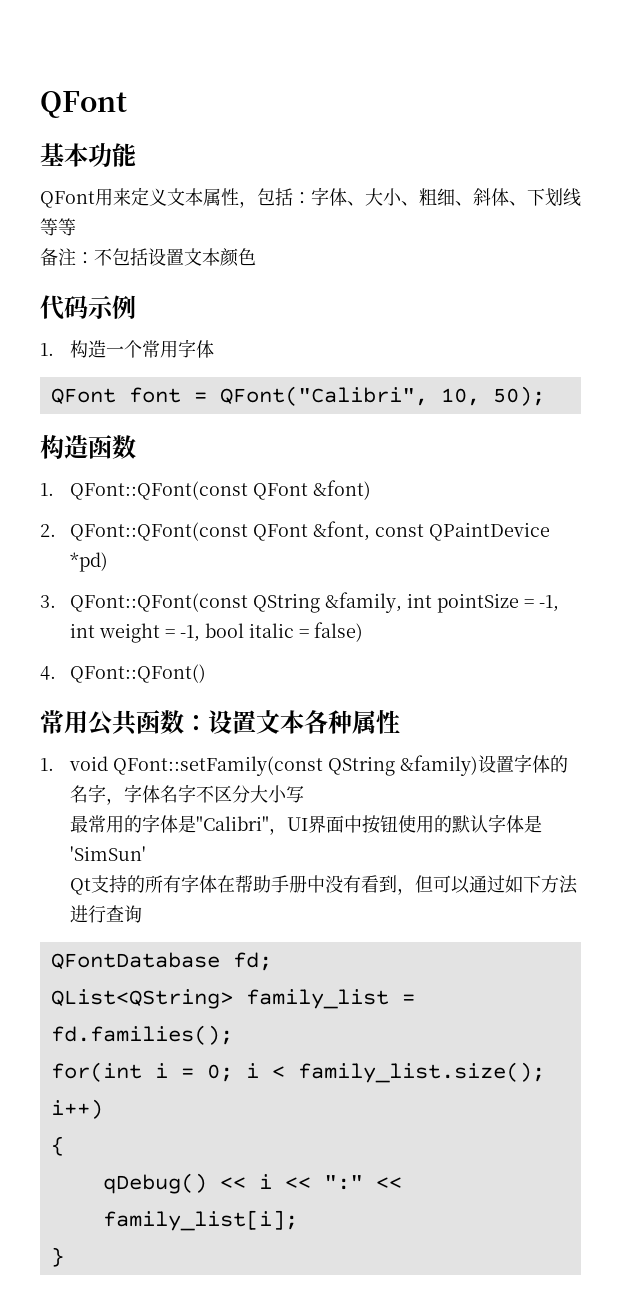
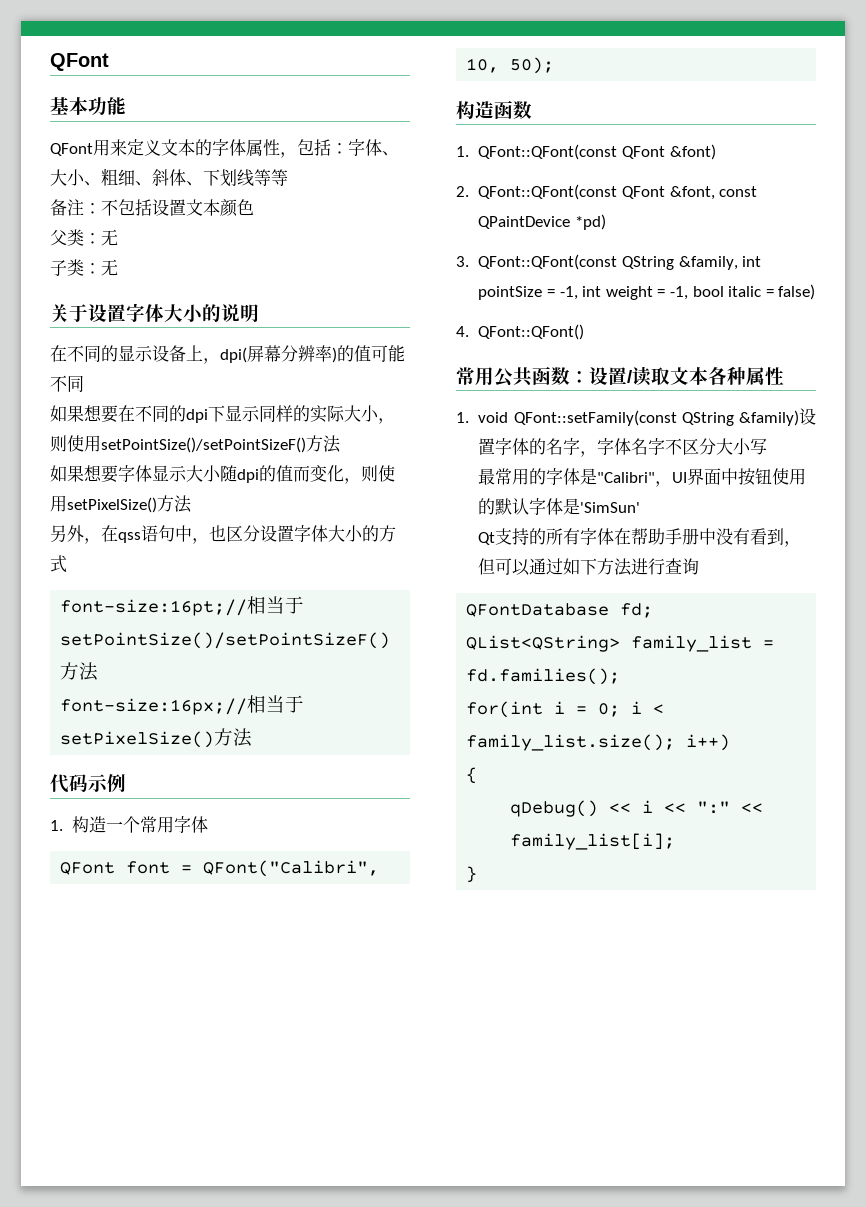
- QFont用来定义文本属性，包括：字体、大小、粗细、斜体、下划线等等
+ QFont用来定义文本的字体属性，包括：字体、大小、粗细、斜体、下划线等等
+ 父类：无
+ 子类：无
+ 关于设置字体大小的说明
+ 在不同的显示设备上，dpi(屏幕分辨率)的值可能不同
+ 如果想要在不同的dpi下显示同样的实际大小，则使用setPointSize()/setPointSizeF()方法
+ 如果想要字体显示大小随dpi的值而变化，则使用setPixelSize()方法
+ 另外，在qss语句中，也区分设置字体大小的方式
+ font-size:16pt;//相当于setPointSize()/setPointSizeF()方法
+ font-size:16px;//相当于setPixelSize()方法
- 常用公共函数：设置文本各种属性
+ 常用公共函数：设置/读取文本各种属性

